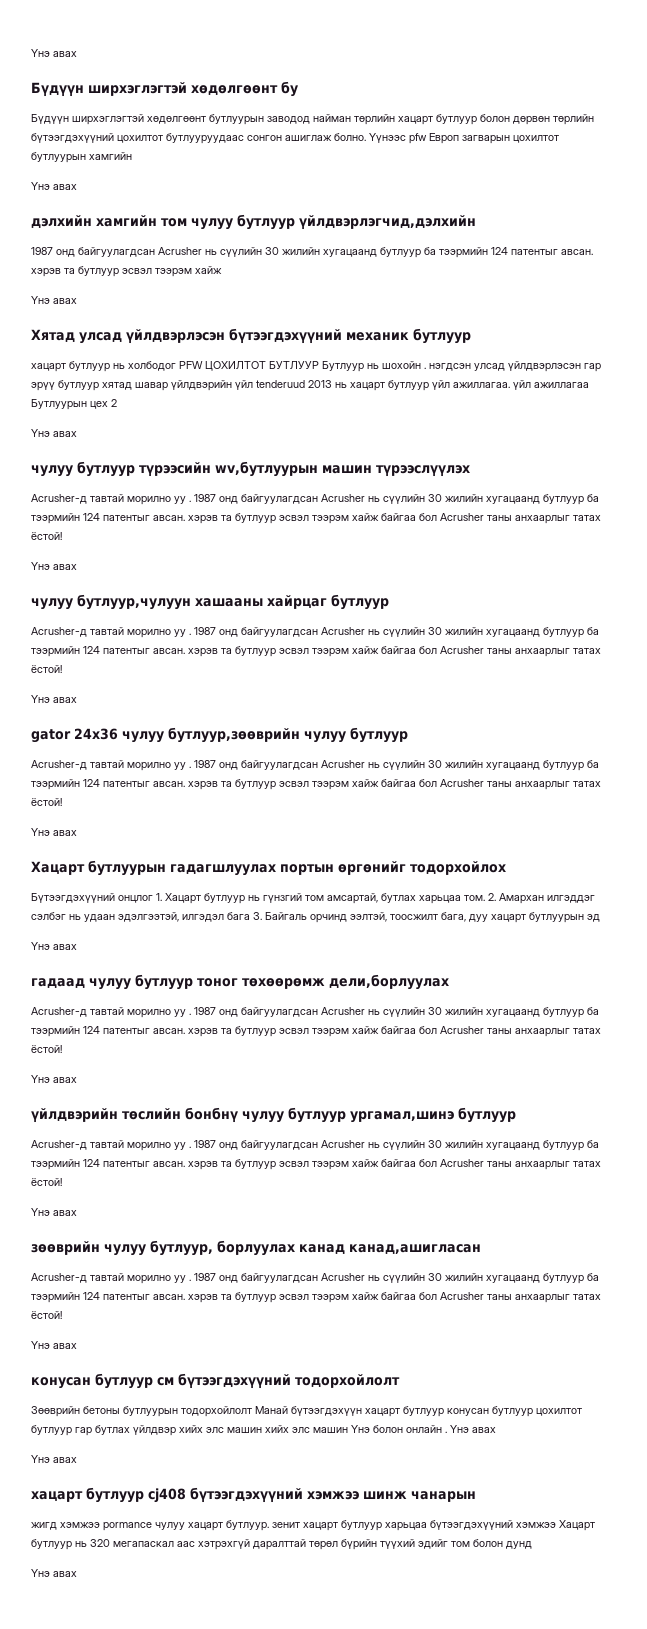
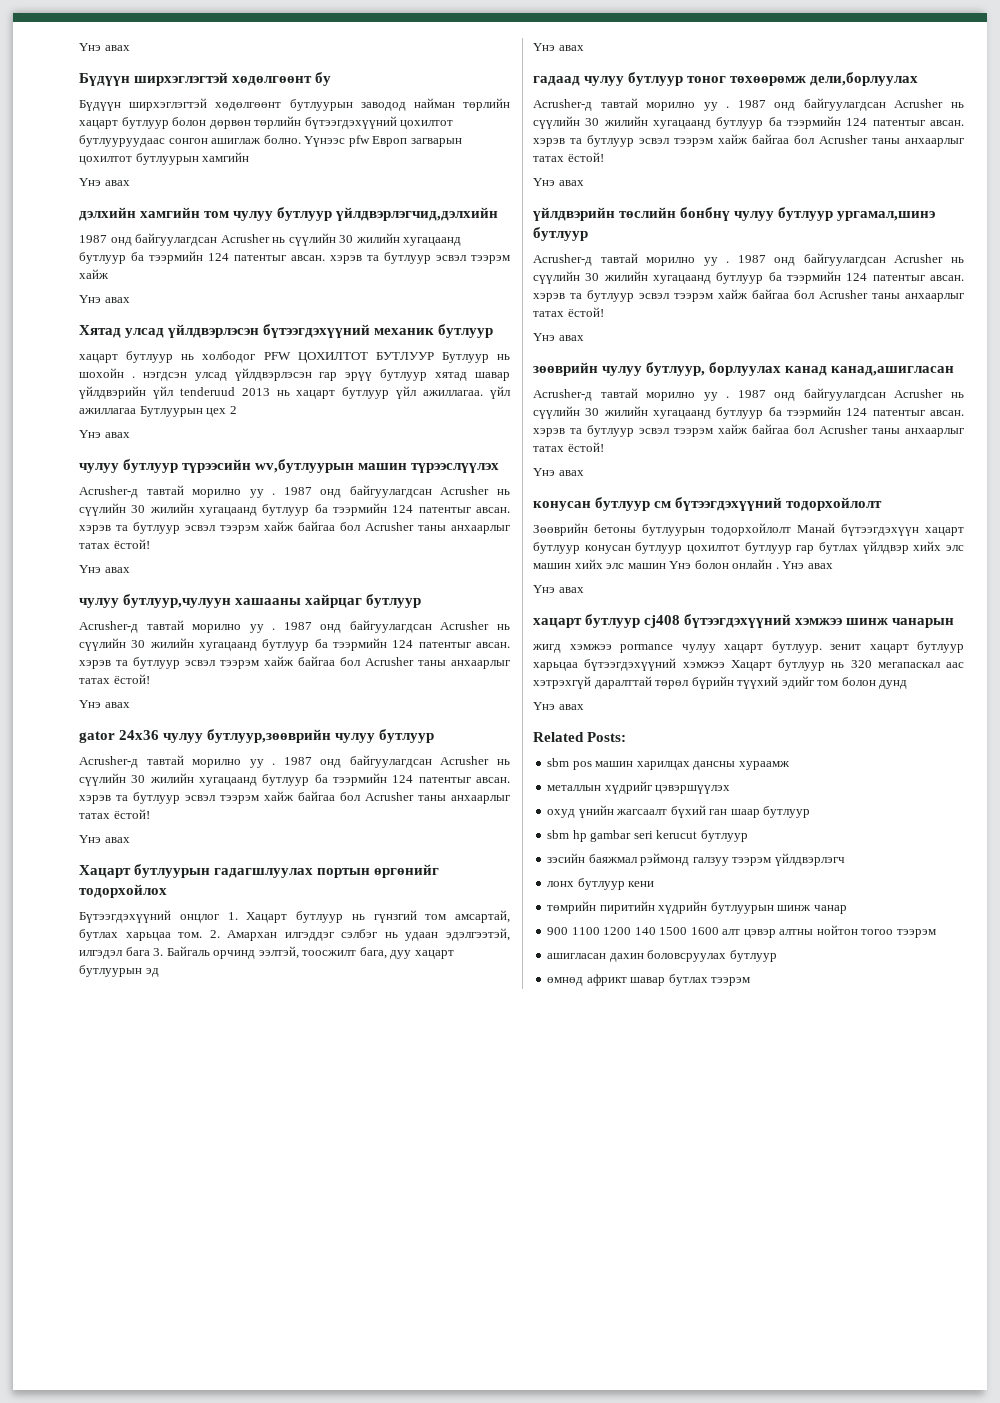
+ Related Posts:
+ sbm pos машин харилцах дансны хураамж
+ металлын хүдрийг цэвэршүүлэх
+ охуд үнийн жагсаалт бүхий ган шаар бутлуур
+ sbm hp gambar seri kerucut бутлуур
+ зэсийн баяжмал рэймонд галзуу тээрэм үйлдвэрлэгч
+ лонх бутлуур кени
+ төмрийн пиритийн хүдрийн бутлуурын шинж чанар
+ 900 1100 1200 140 1500 1600 алт цэвэр алтны нойтон тогоо тээрэм
+ ашигласан дахин боловсруулах бутлуур
+ өмнөд африкт шавар бутлах тээрэм

